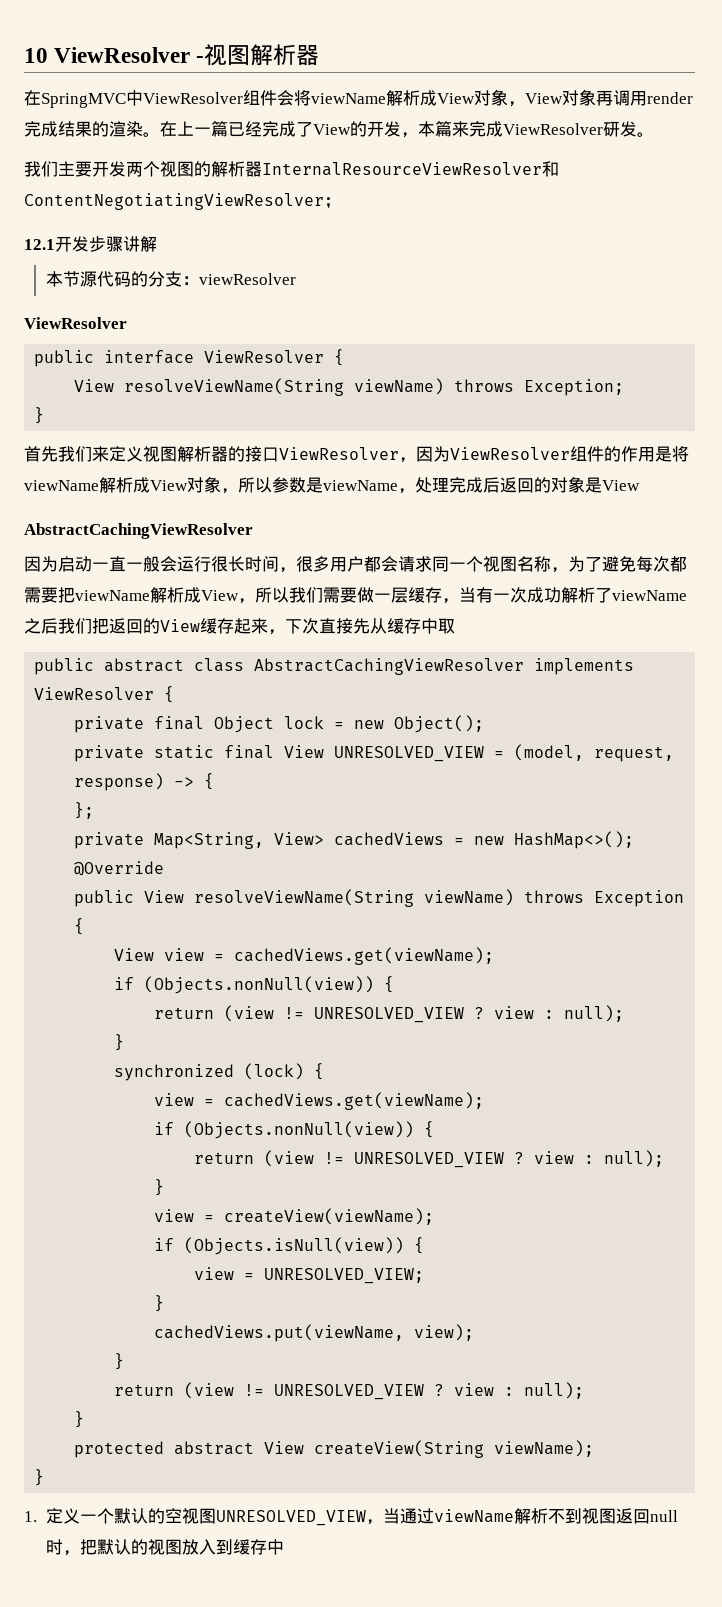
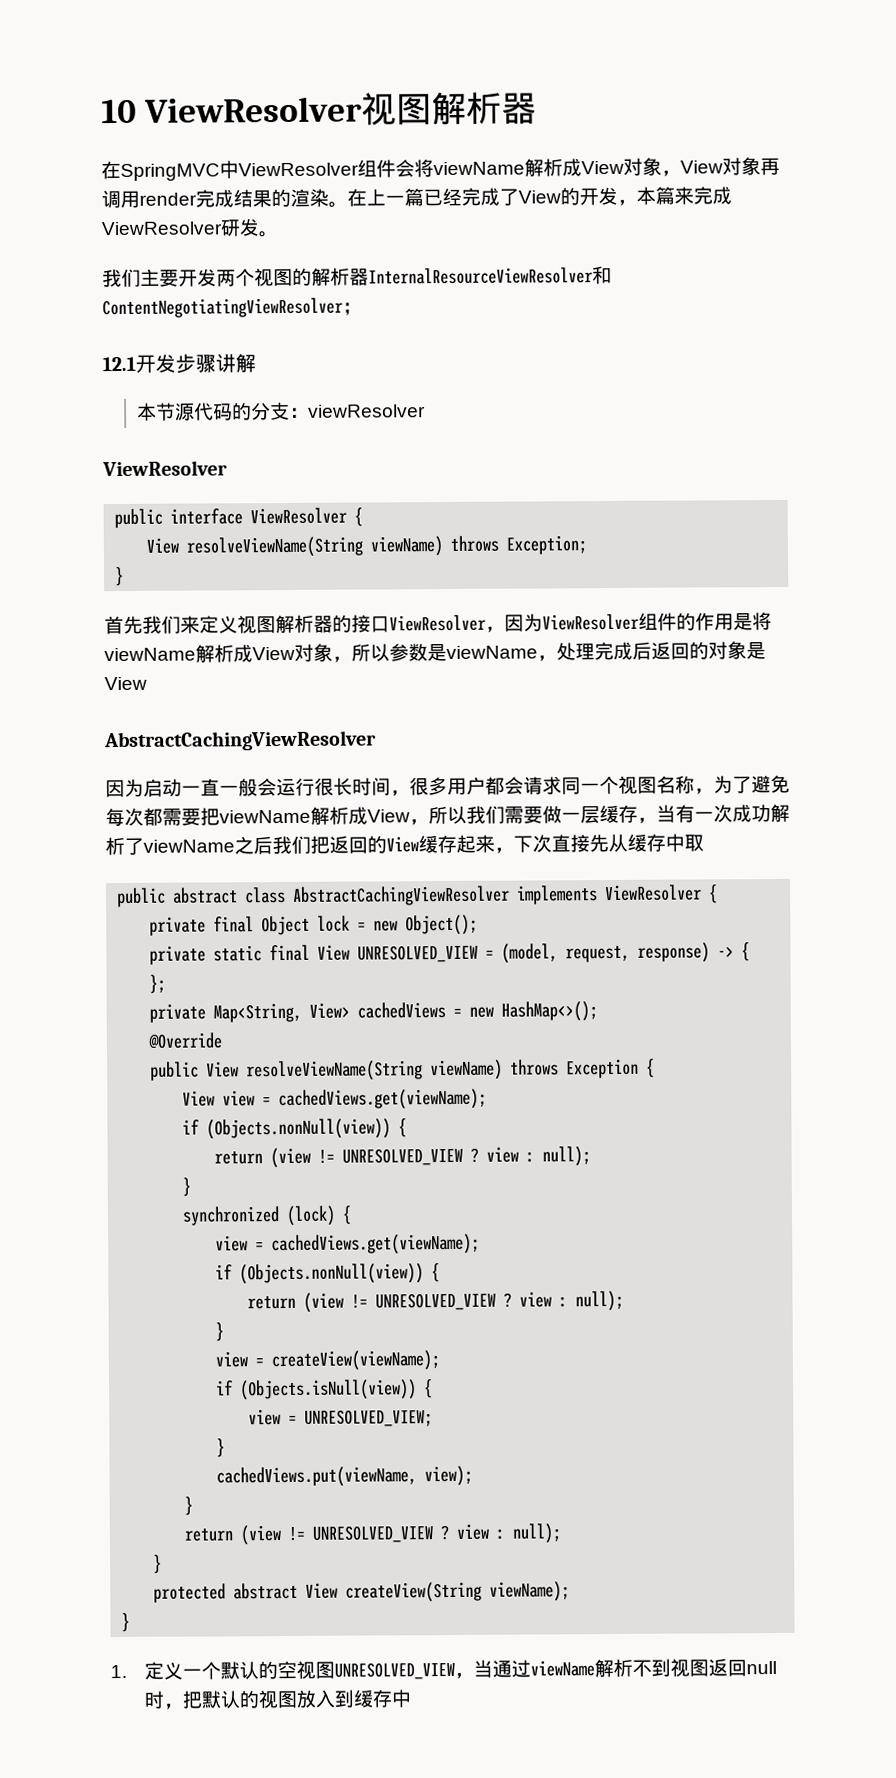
- 10 ViewResolver -视图解析器
+ 10 ViewResolver视图解析器

